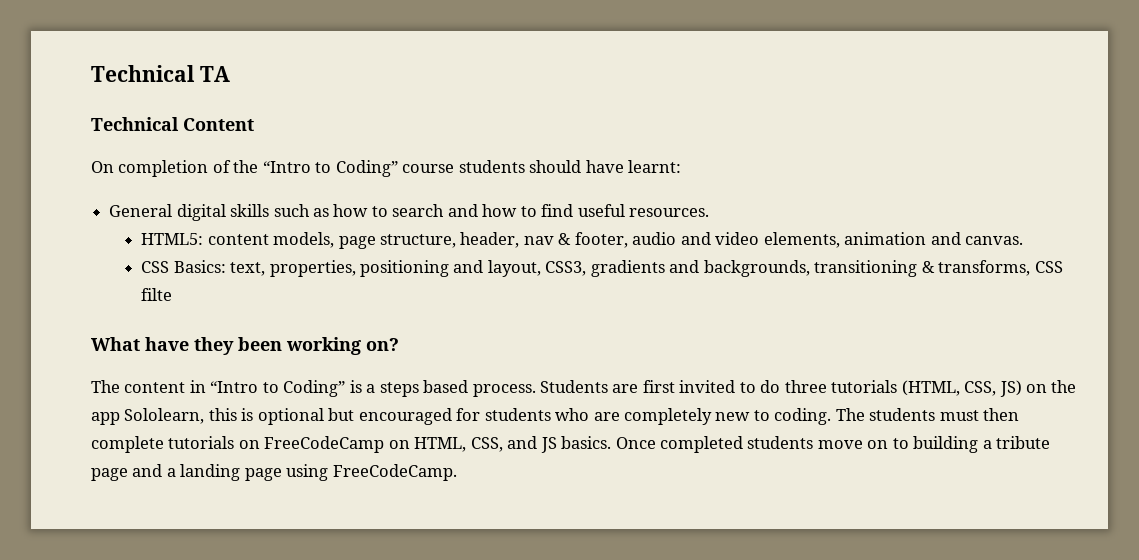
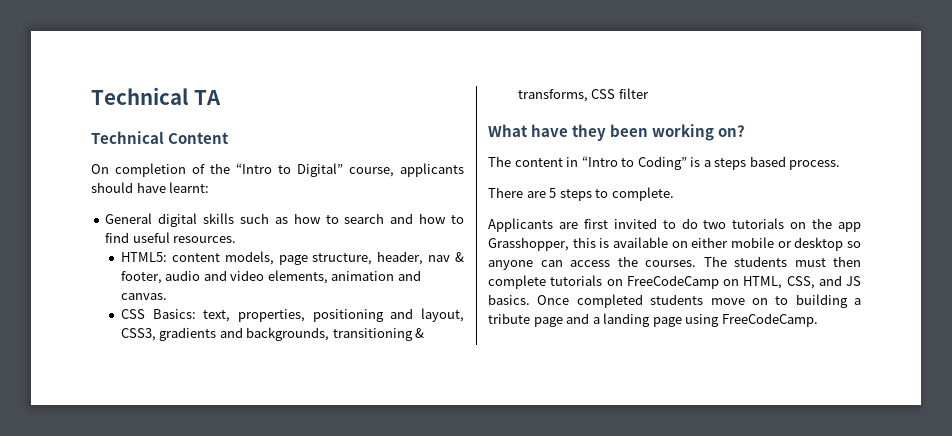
- On completion of the “Intro to Coding” course students should have learnt:
+ On completion of the “Intro to Digital” course, applicants should have learnt:
- CSS Basics: text, properties, positioning and layout, CSS3, gradients and backgrounds, transitioning & transforms, CSS filte
+ CSS Basics: text, properties, positioning and layout, CSS3, gradients and backgrounds, transitioning & transforms, CSS filter
- The content in “Intro to Coding” is a steps based process. Students are first invited to do three tutorials (HTML, CSS, JS) on the app Sololearn, this is optional but encouraged for students who are completely new to coding.
+ The content in “Intro to Coding” is a steps based process.
+ There are 5 steps to complete.
+ Applicants are first invited to do two tutorials on the app Grasshopper, this is available on either mobile or desktop so anyone can access the courses.

